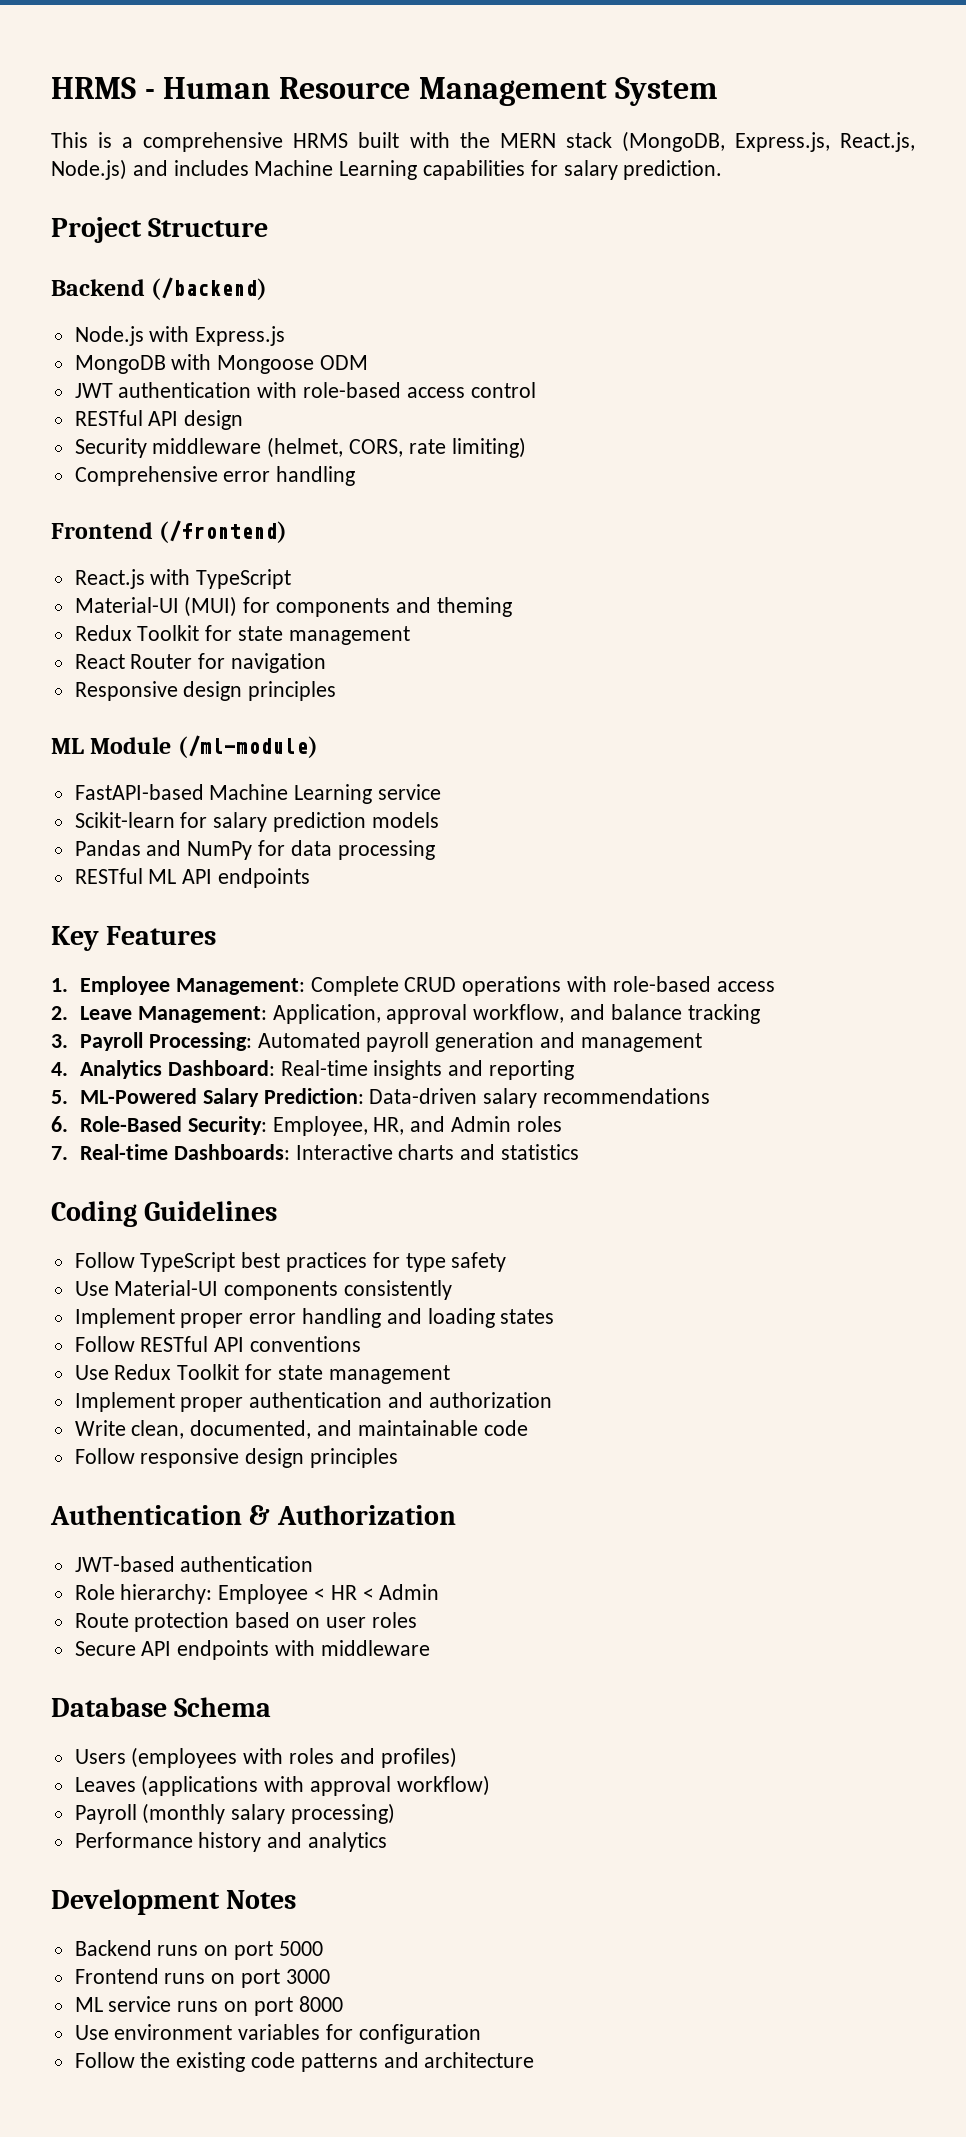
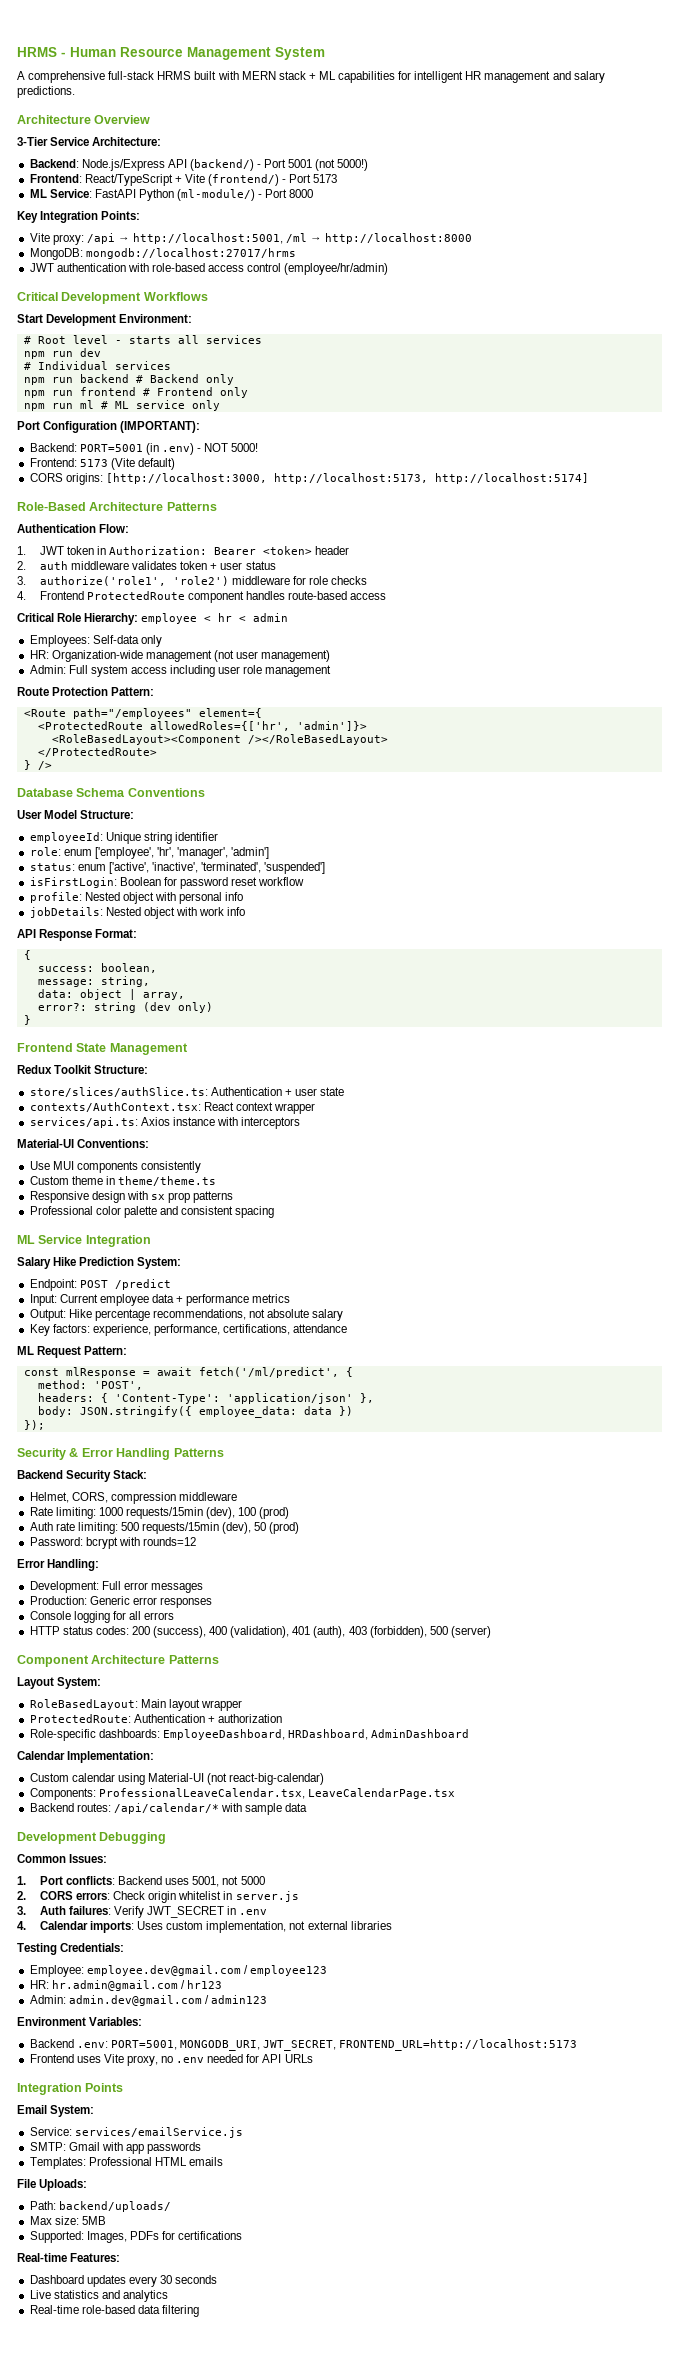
- This is a comprehensive HRMS built with the MERN stack (MongoDB, Express.js, React.js, Node.js) and includes Machine Learning capabilities for salary prediction.
- Project Structure
- Backend (/backend)
- Node.js with Express.js
- MongoDB with Mongoose ODM
+ A comprehensive full-stack HRMS built with MERN stack + ML capabilities for intelligent HR management and salary predictions.
+ Architecture Overview
+ 3-Tier Service Architecture:
+ Backend: Node.js/Express API (backend/) - Port 5001 (not 5000!)
+ Frontend: React/TypeScript + Vite (frontend/) - Port 5173
+ ML Service: FastAPI Python (ml-module/) - Port 8000
+ Key Integration Points:
+ Vite proxy: /api → http://localhost:5001, /ml → http://localhost:8000
+ MongoDB: mongodb://localhost:27017/hrms
- JWT authentication with role-based access control
- RESTful API design
- Security middleware (helmet, CORS, rate limiting)
- Comprehensive error handling
- Frontend (/frontend)
- React.js with TypeScript
- Material-UI (MUI) for components and theming
- Redux Toolkit for state management
- React Router for navigation
- Responsive design principles
- ML Module (/ml-module)
- FastAPI-based Machine Learning service
- Scikit-learn for salary prediction models
- Pandas and NumPy for data processing
- RESTful ML API endpoints
- Key Features
- 1. Employee Management: Complete CRUD operations with role-based access
- 2. Leave Management: Application, approval workflow, and balance tracking
- 3. Payroll Processing: Automated payroll generation and management
- 4. Analytics Dashboard: Real-time insights and reporting
- 5. ML-Powered Salary Prediction: Data-driven salary recommendations
- 6. Role-Based Security: Employee, HR, and Admin roles
- 7. Real-time Dashboards: Interactive charts and statistics
- Coding Guidelines
- Follow TypeScript best practices for type safety
- Use Material-UI components consistently
- Implement proper error handling and loading states
- Follow RESTful API conventions
- Use Redux Toolkit for state management
- Implement proper authentication and authorization
- Write clean, documented, and maintainable code
- Follow responsive design principles
- Authentication & Authorization
- JWT-based authentication
- Role hierarchy: Employee < HR < Admin
- Route protection based on user roles
- Secure API endpoints with middleware
- Database Schema
- Users (employees with roles and profiles)
- Leaves (applications with approval workflow)
- Payroll (monthly salary processing)
- Performance history and analytics
- Development Notes
- Backend runs on port 5000
- Frontend runs on port 3000
- ML service runs on port 8000
- Use environment variables for configuration
- Follow the existing code patterns and architecture
+ JWT authentication with role-based access control (employee/hr/admin)
+ Critical Development Workflows
+ Start Development Environment:
+ # Root level - starts all services
+ npm run dev
+ # Individual services
+ npm run backend # Backend only
+ npm run frontend # Frontend only
+ npm run ml # ML service only
+ Port Configuration (IMPORTANT):
+ Backend: PORT=5001 (in .env) - NOT 5000!
+ Frontend: 5173 (Vite default)
+ CORS origins: [http://localhost:3000, http://localhost:5173, http://localhost:5174]
+ Role-Based Architecture Patterns
+ Authentication Flow:
+ 1. JWT token in Authorization: Bearer <token> header
+ 2. auth middleware validates token + user status
+ 3. authorize('role1', 'role2') middleware for role checks
+ 4. Frontend ProtectedRoute component handles route-based access
+ Critical Role Hierarchy: employee < hr < admin
+ Employees: Self-data only
+ HR: Organization-wide management (not user management)
+ Admin: Full system access including user role management
+ Route Protection Pattern:
+ <Route path="/employees" element={
+ <ProtectedRoute allowedRoles={['hr', 'admin']}>
+ <RoleBasedLayout><Component /></RoleBasedLayout>
+ </ProtectedRoute>
+ } />
+ Database Schema Conventions
+ User Model Structure:
+ employeeId: Unique string identifier
+ role: enum ['employee', 'hr', 'manager', 'admin']
+ status: enum ['active', 'inactive', 'terminated', 'suspended']
+ isFirstLogin: Boolean for password reset workflow
+ profile: Nested object with personal info
+ jobDetails: Nested object with work info
+ API Response Format:
+ {
+ success: boolean,
+ message: string,
+ data: object | array,
+ error?: string (dev only)
+ }
+ Frontend State Management
+ Redux Toolkit Structure:
+ store/slices/authSlice.ts: Authentication + user state
+ contexts/AuthContext.tsx: React context wrapper
+ services/api.ts: Axios instance with interceptors
+ Material-UI Conventions:
+ Use MUI components consistently
+ Custom theme in theme/theme.ts
+ Responsive design with sx prop patterns
+ Professional color palette and consistent spacing
+ ML Service Integration
+ Salary Hike Prediction System:
+ Endpoint: POST /predict
+ Input: Current employee data + performance metrics
+ Output: Hike percentage recommendations, not absolute salary
+ Key factors: experience, performance, certifications, attendance
+ ML Request Pattern:
+ const mlResponse = await fetch('/ml/predict', {
+ method: 'POST',
+ headers: { 'Content-Type': 'application/json' },
+ body: JSON.stringify({ employee_data: data })
+ });
+ Security & Error Handling Patterns
+ Backend Security Stack:
+ Helmet, CORS, compression middleware
+ Rate limiting: 1000 requests/15min (dev), 100 (prod)
+ Auth rate limiting: 500 requests/15min (dev), 50 (prod)
+ Password: bcrypt with rounds=12
+ Error Handling:
+ Development: Full error messages
+ Production: Generic error responses
+ Console logging for all errors
+ HTTP status codes: 200 (success), 400 (validation), 401 (auth), 403 (forbidden), 500 (server)
+ Component Architecture Patterns
+ Layout System:
+ RoleBasedLayout: Main layout wrapper
+ ProtectedRoute: Authentication + authorization
+ Role-specific dashboards: EmployeeDashboard, HRDashboard, AdminDashboard
+ Calendar Implementation:
+ Custom calendar using Material-UI (not react-big-calendar)
+ Components: ProfessionalLeaveCalendar.tsx, LeaveCalendarPage.tsx
+ Backend routes: /api/calendar/* with sample data
+ Development Debugging
+ Common Issues:
+ 1. Port conflicts: Backend uses 5001, not 5000
+ 2. CORS errors: Check origin whitelist in server.js
+ 3. Auth failures: Verify JWT_SECRET in .env
+ 4. Calendar imports: Uses custom implementation, not external libraries
+ Testing Credentials:
+ Employee: employee.dev@gmail.com / employee123
+ HR: hr.admin@gmail.com / hr123
+ Admin: admin.dev@gmail.com / admin123
+ Environment Variables:
+ Backend .env: PORT=5001, MONGODB_URI, JWT_SECRET, FRONTEND_URL=http://localhost:5173
+ Frontend uses Vite proxy, no .env needed for API URLs
+ Integration Points
+ Email System:
+ Service: services/emailService.js
+ SMTP: Gmail with app passwords
+ Templates: Professional HTML emails
+ File Uploads:
+ Path: backend/uploads/
+ Max size: 5MB
+ Supported: Images, PDFs for certifications
+ Real-time Features:
+ Dashboard updates every 30 seconds
+ Live statistics and analytics
+ Real-time role-based data filtering

